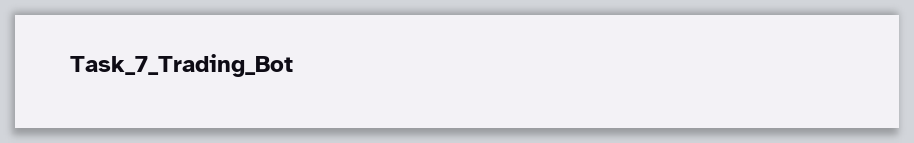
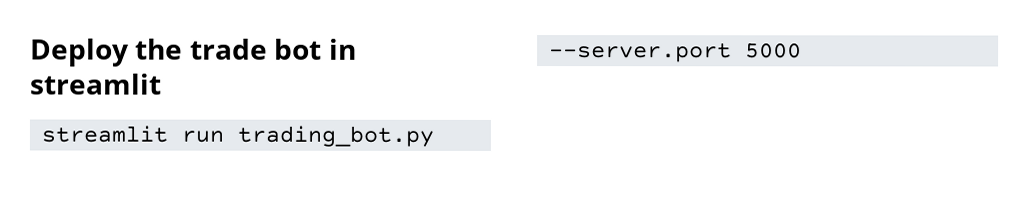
- Task_7_Trading_Bot
+ Deploy the trade bot in streamlit
+ streamlit run trading_bot.py --server.port 5000

